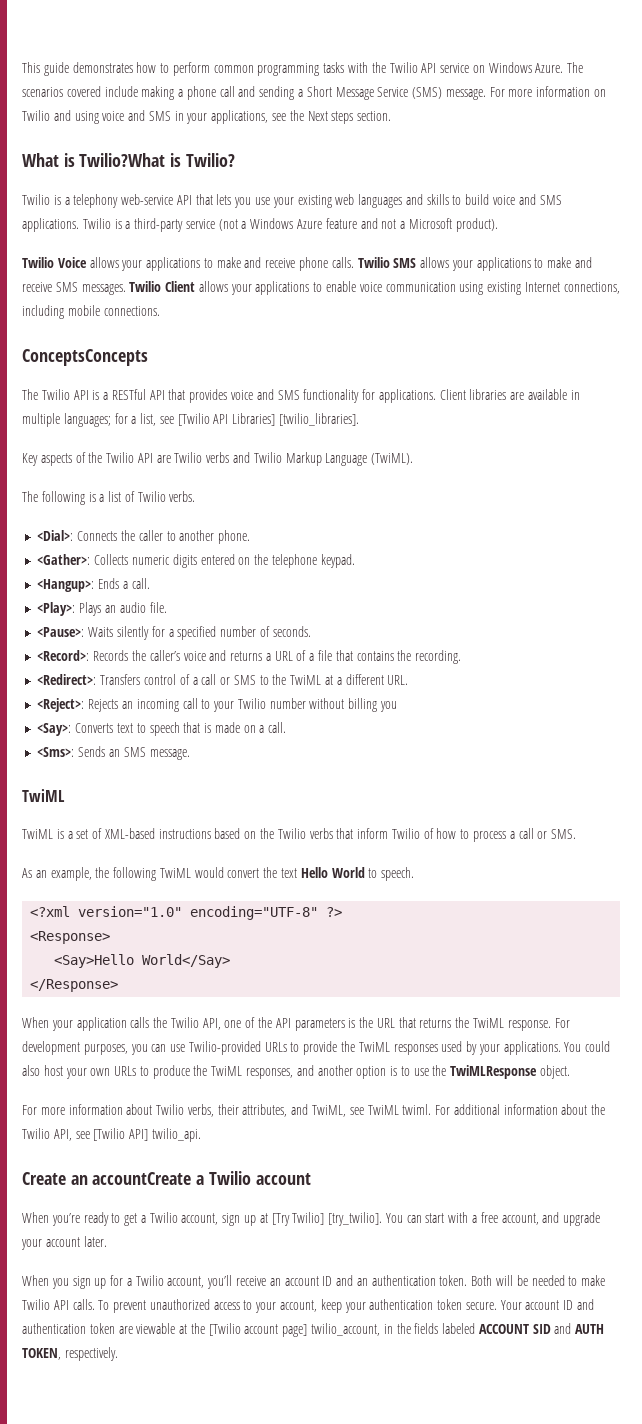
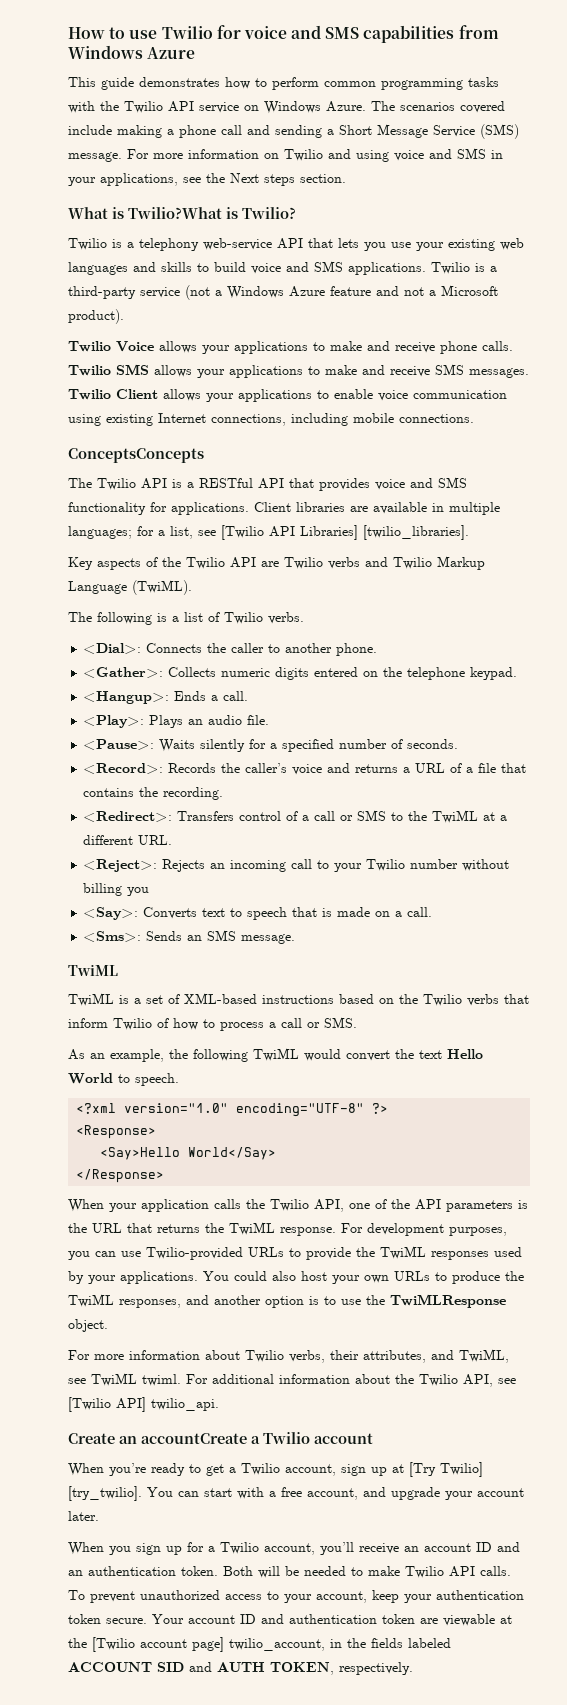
+ How to use Twilio for voice and SMS capabilities from Windows Azure

